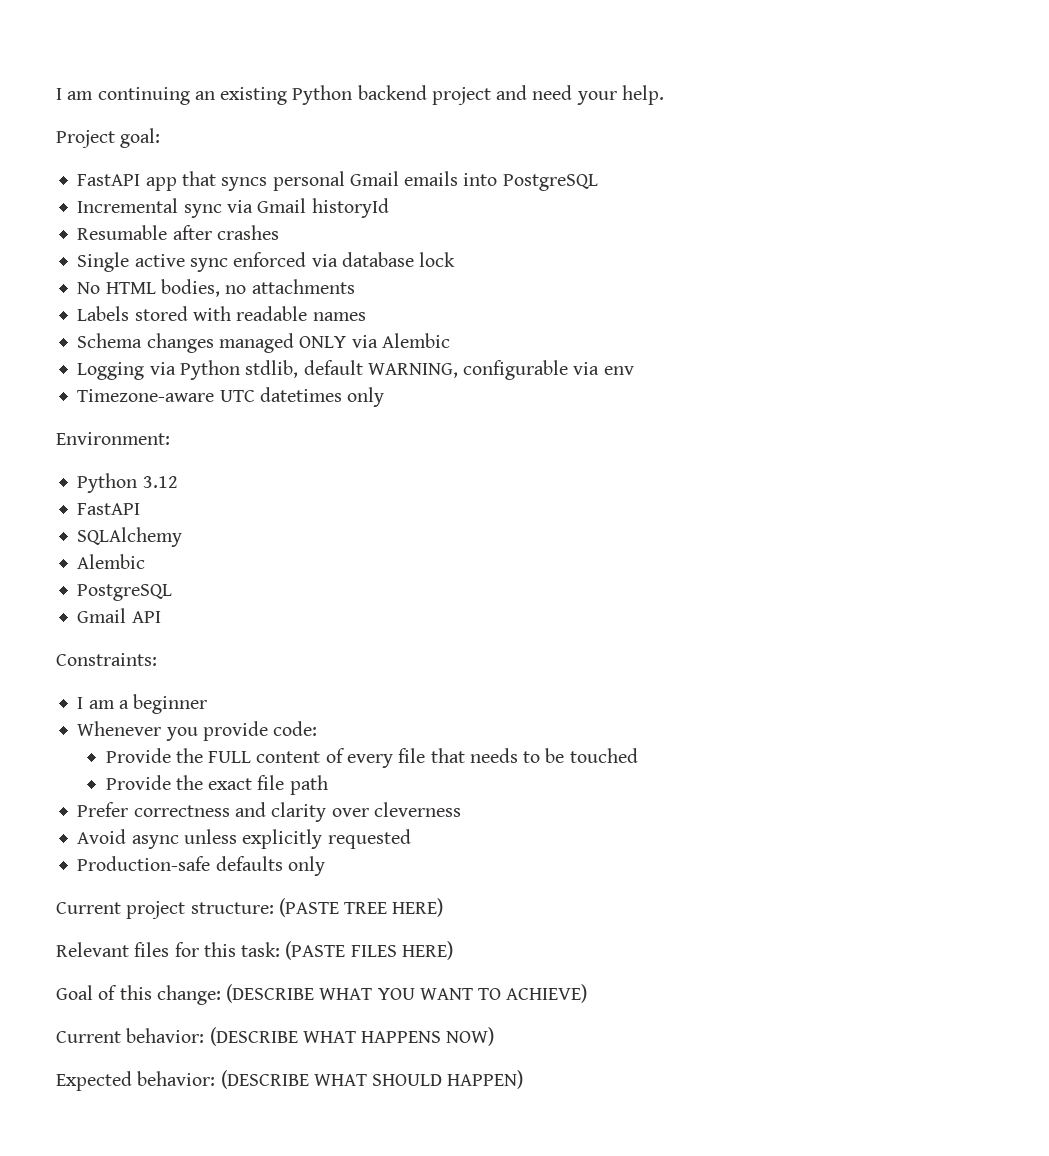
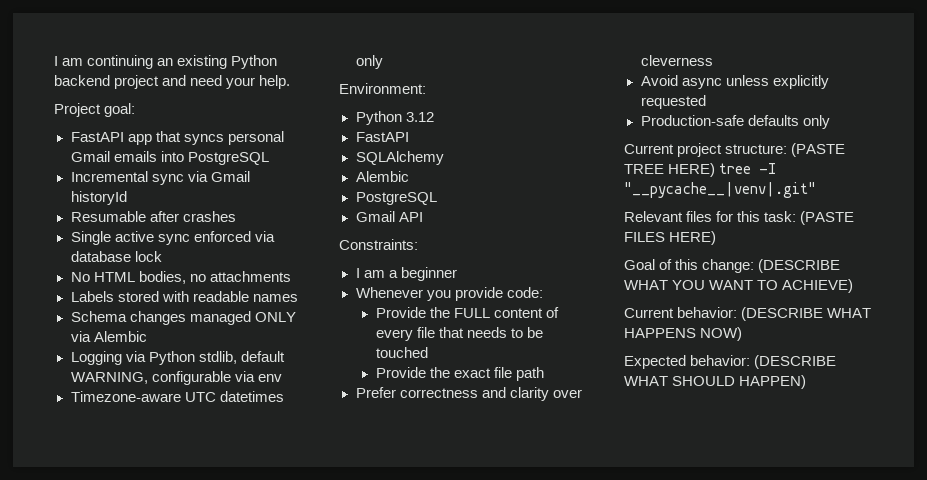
- Current project structure: (PASTE TREE HERE)
+ Current project structure: (PASTE TREE HERE) tree -I "__pycache__|venv|.git"

